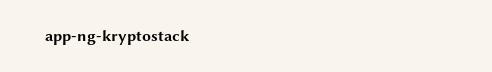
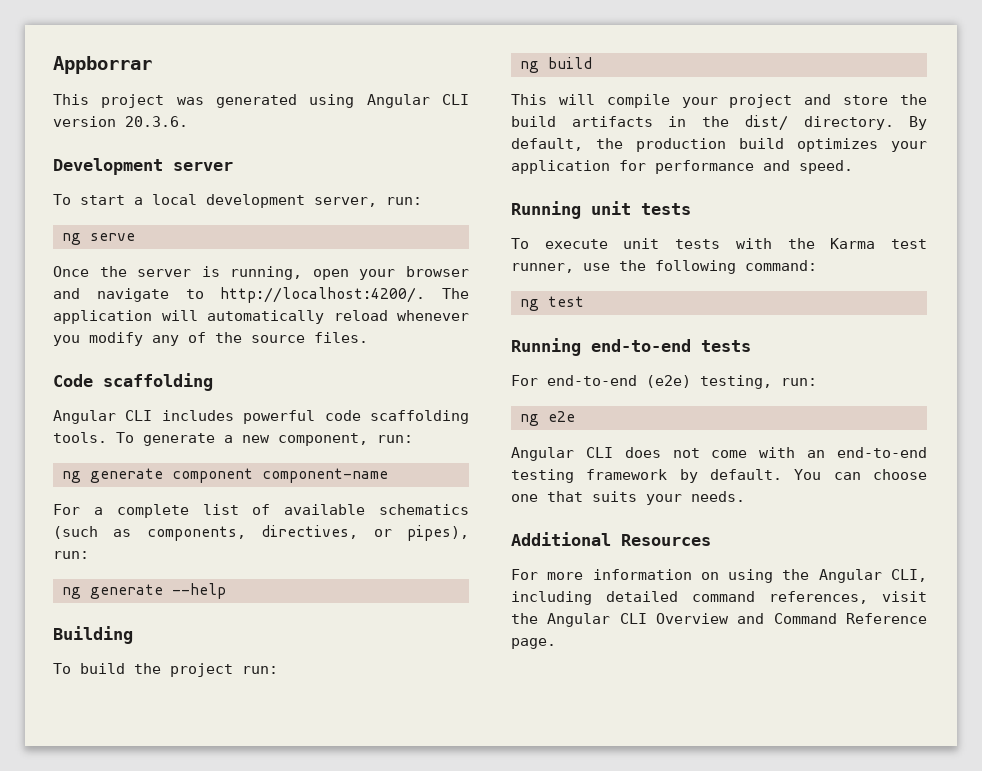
- app-ng-kryptostack
+ Appborrar
+ This project was generated using Angular CLI version 20.3.6.
+ Development server
+ To start a local development server, run:
+ ng serve
+ Once the server is running, open your browser and navigate to http://localhost:4200/. The application will automatically reload whenever you modify any of the source files.
+ Code scaffolding
+ Angular CLI includes powerful code scaffolding tools. To generate a new component, run:
+ ng generate component component-name
+ For a complete list of available schematics (such as components, directives, or pipes), run:
+ ng generate --help
+ Building
+ To build the project run:
+ ng build
+ This will compile your project and store the build artifacts in the dist/ directory. By default, the production build optimizes your application for performance and speed.
+ Running unit tests
+ To execute unit tests with the Karma test runner, use the following command:
+ ng test
+ Running end-to-end tests
+ For end-to-end (e2e) testing, run:
+ ng e2e
+ Angular CLI does not come with an end-to-end testing framework by default. You can choose one that suits your needs.
+ Additional Resources
+ For more information on using the Angular CLI, including detailed command references, visit the Angular CLI Overview and Command Reference page.

